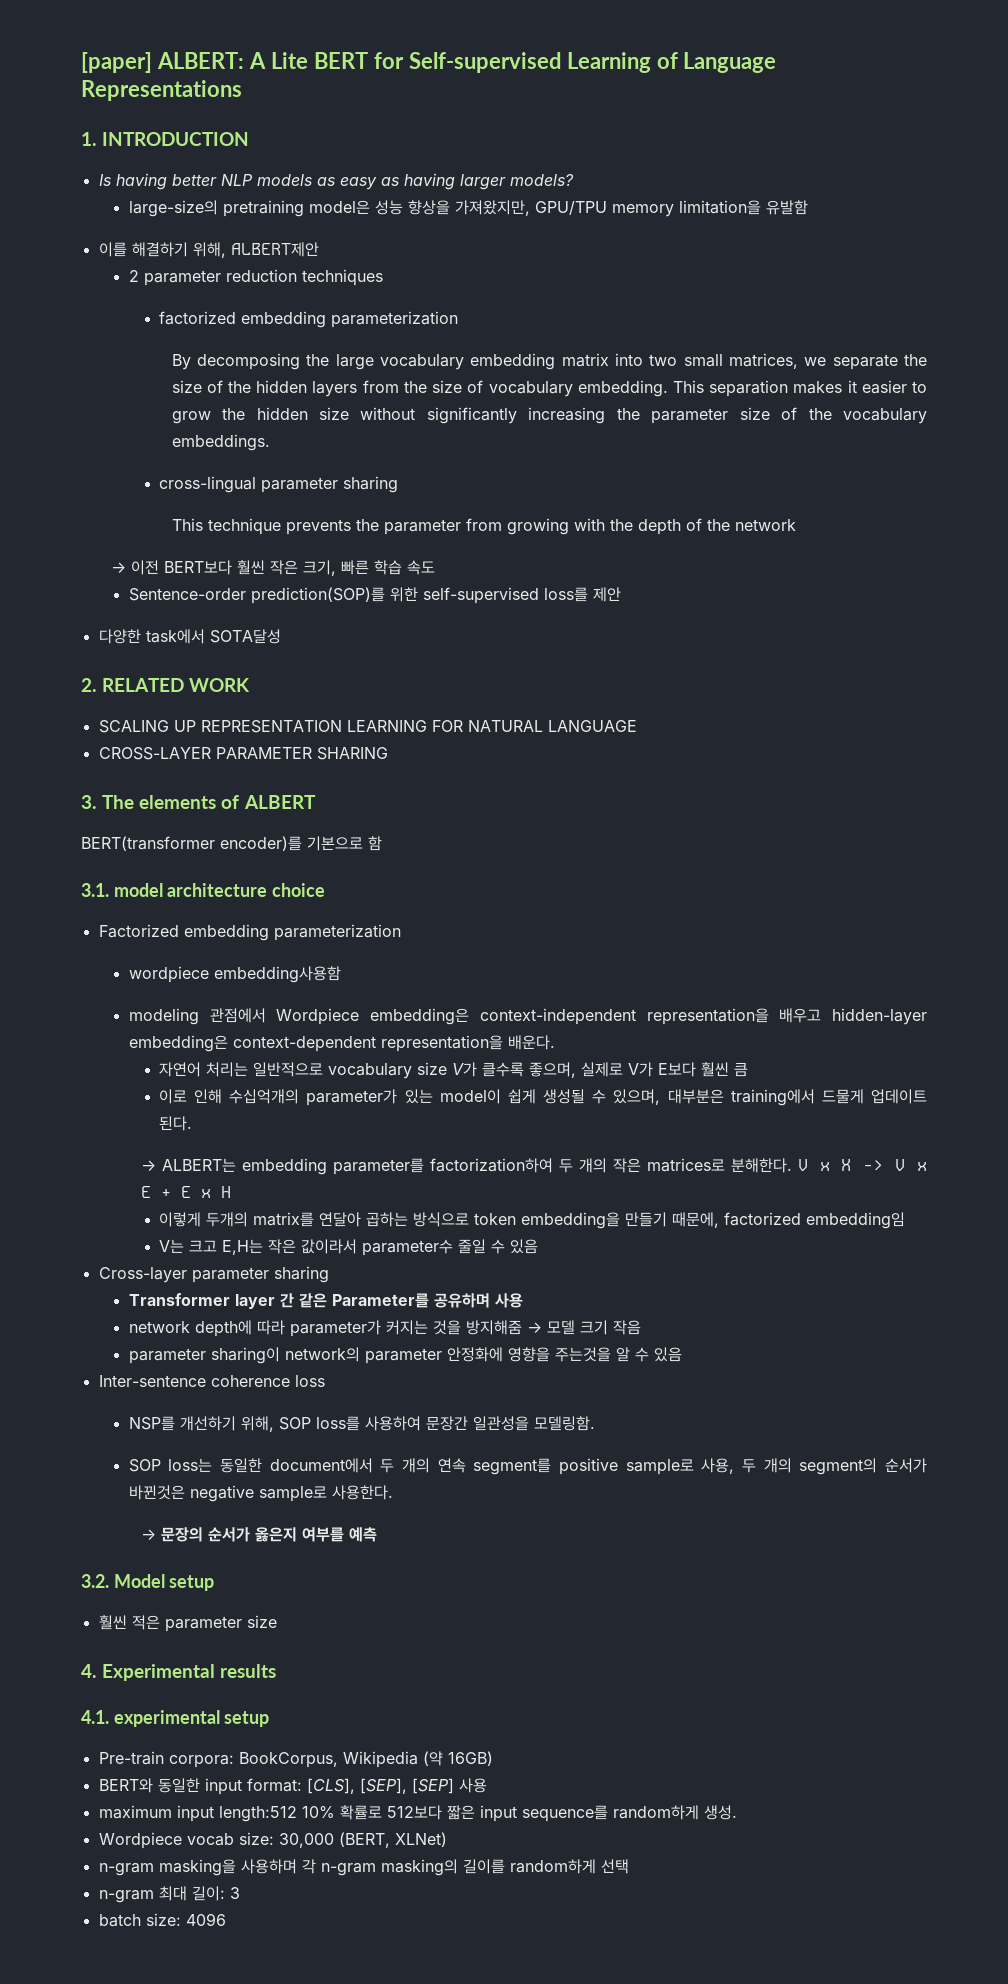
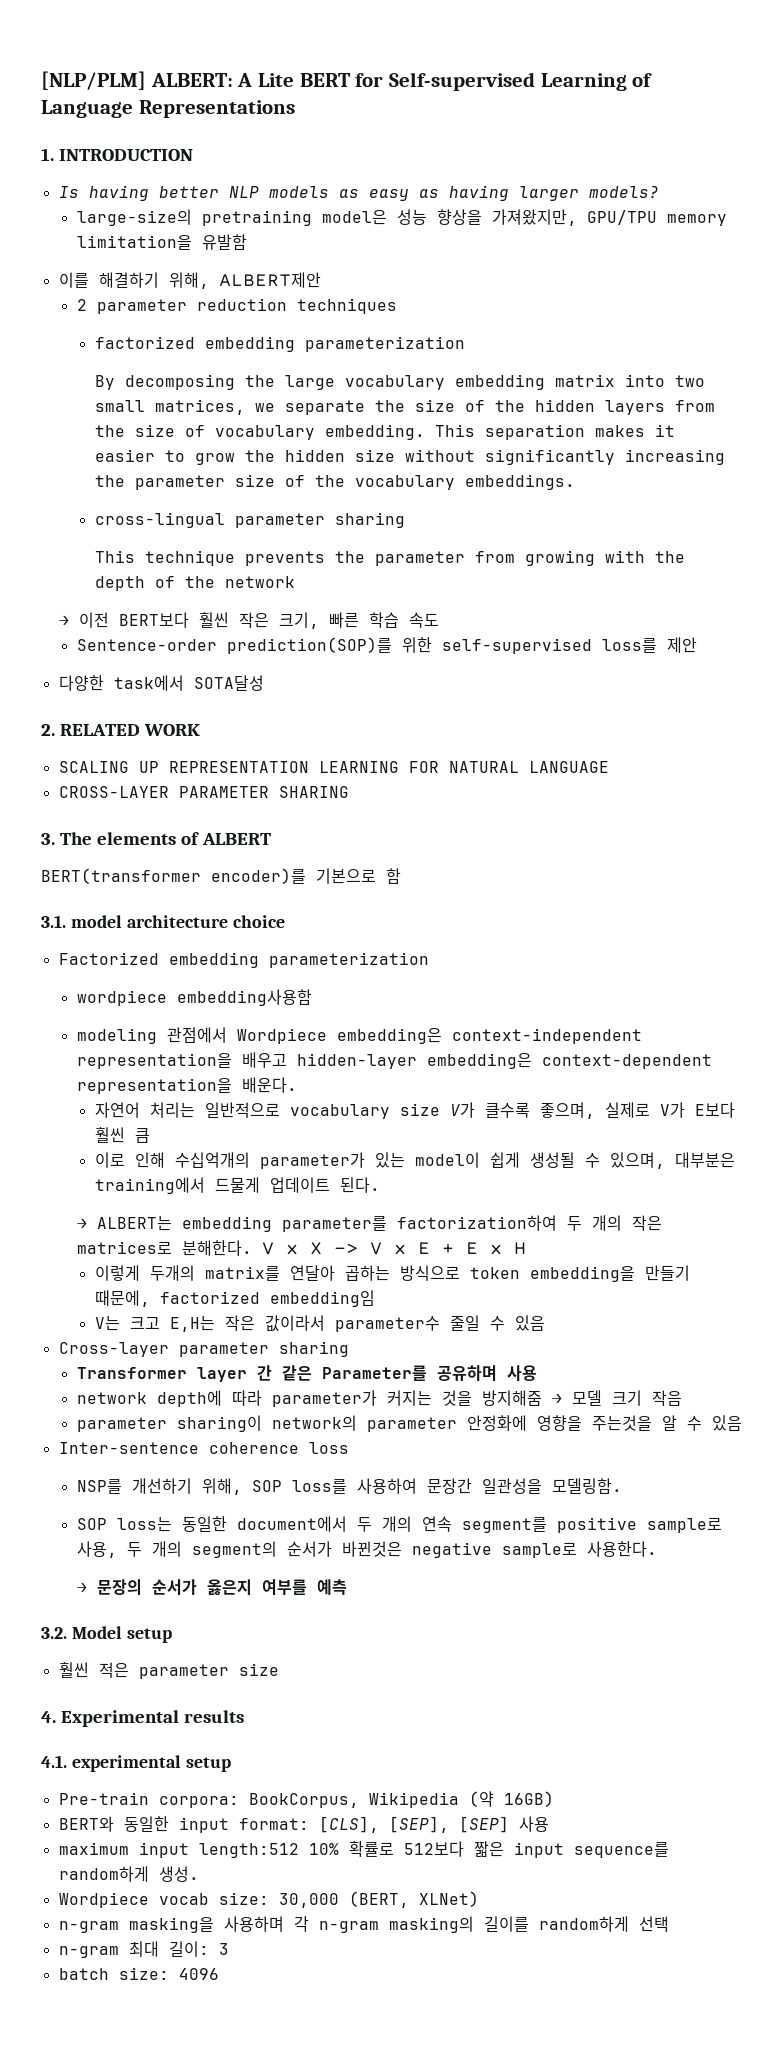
- [paper] ALBERT: A Lite BERT for Self-supervised Learning of Language Representations
+ [NLP/PLM] ALBERT: A Lite BERT for Self-supervised Learning of Language Representations

